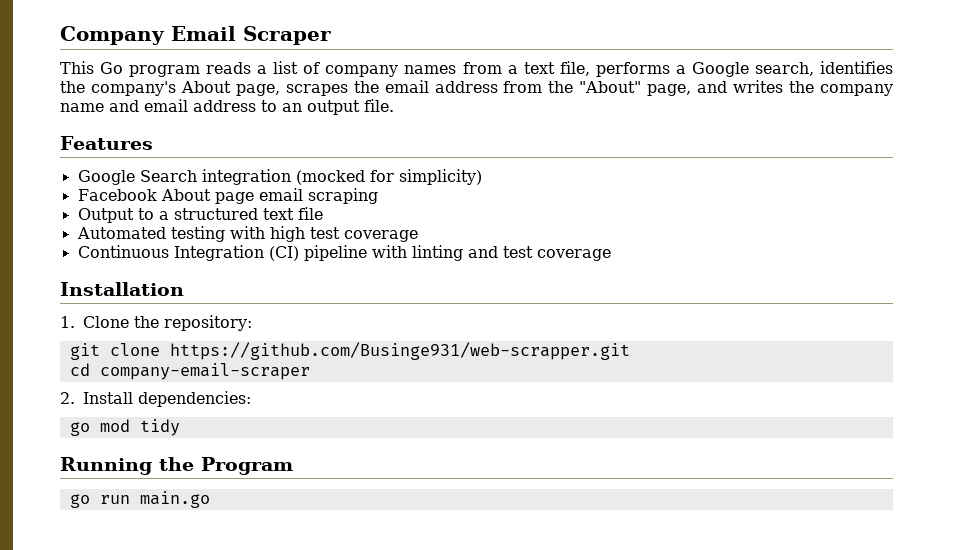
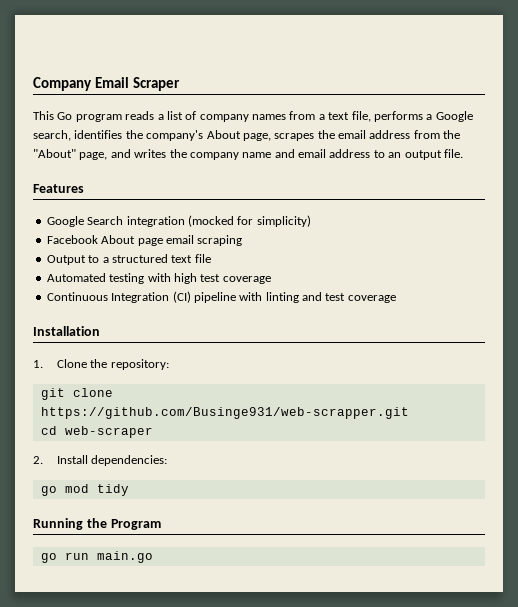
- cd company-email-scraper
+ cd web-scraper

